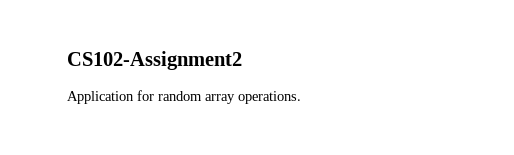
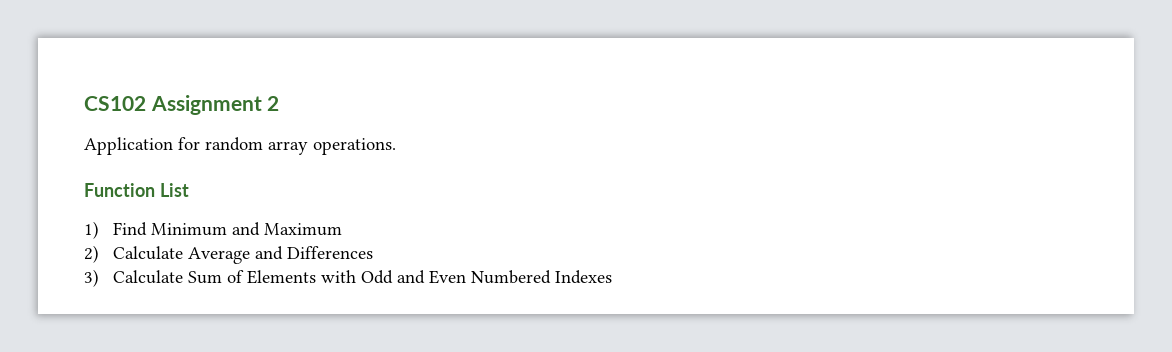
- CS102-Assignment2
+ CS102 Assignment 2
+ Function List
+ 1) Find Minimum and Maximum
+ 2) Calculate Average and Differences
+ 3) Calculate Sum of Elements with Odd and Even Numbered Indexes

